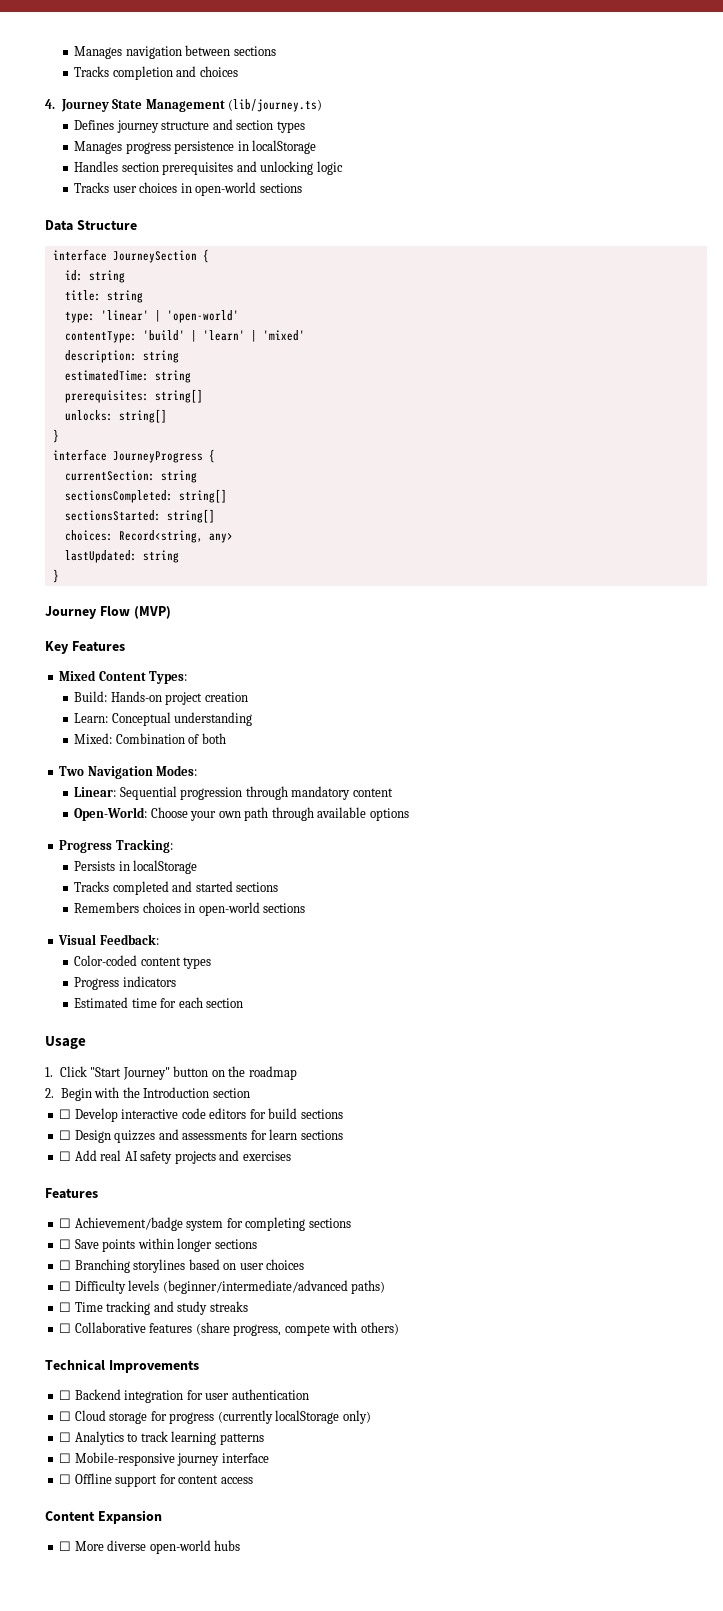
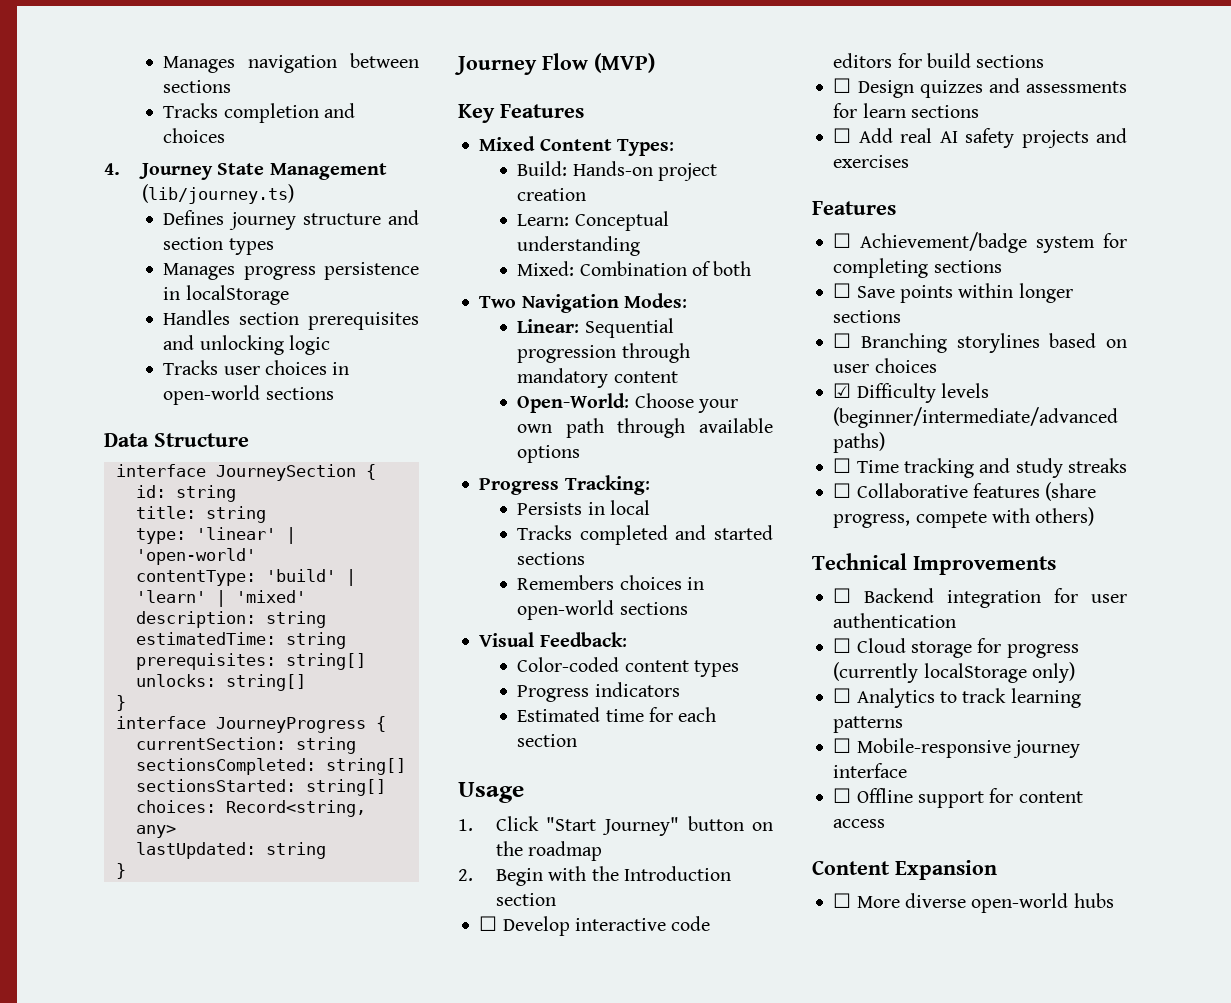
- Persists in localStorage
+ Persists in local
- ☐ Difficulty levels (beginner/intermediate/advanced paths)
+ ☑ Difficulty levels (beginner/intermediate/advanced paths)

